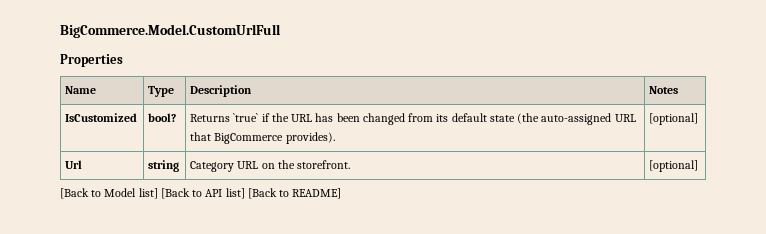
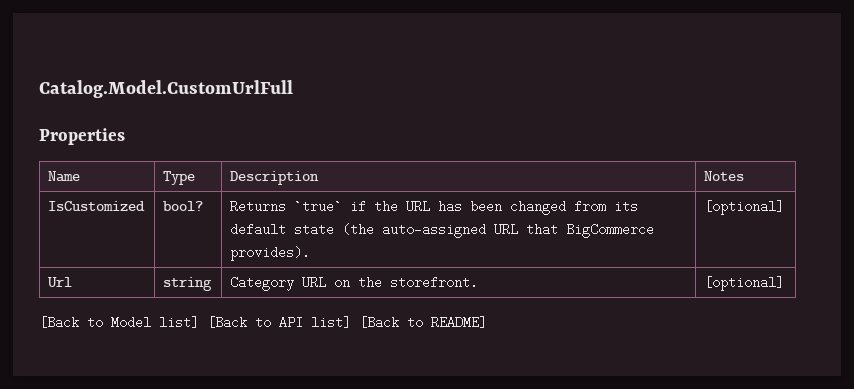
- BigCommerce.Model.CustomUrlFull
+ Catalog.Model.CustomUrlFull

